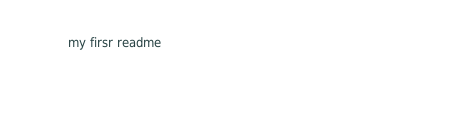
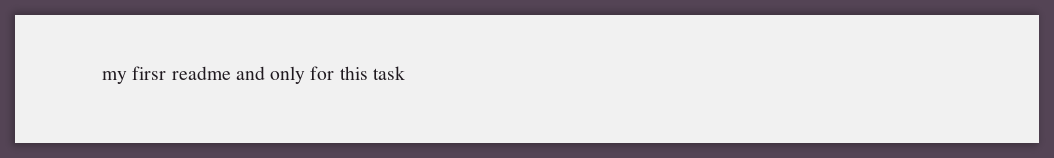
- my firsr readme
+ my firsr readme and only for this task

